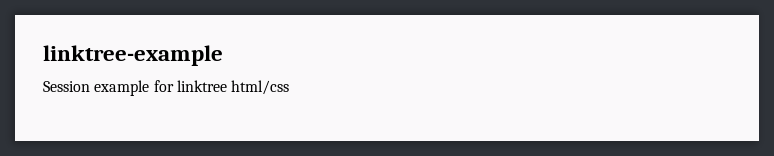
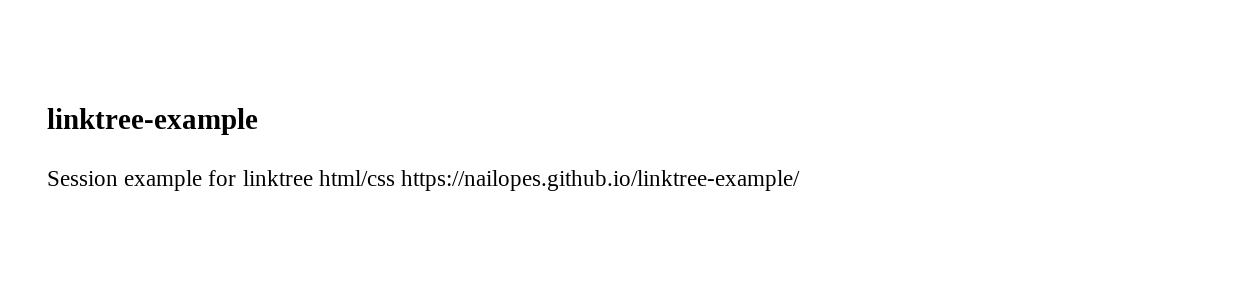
- Session example for linktree html/css
+ Session example for linktree html/css https://nailopes.github.io/linktree-example/

